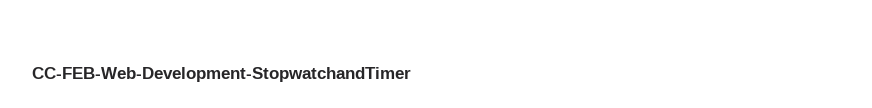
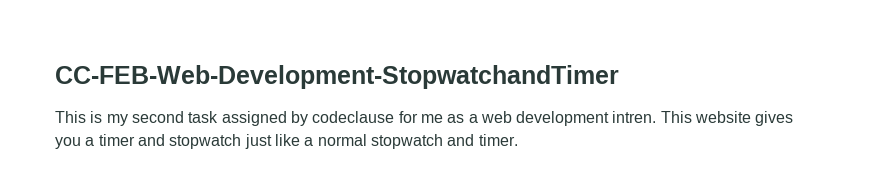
+ This is my second task assigned by codeclause for me as a web development intren. This website gives you a timer and stopwatch just like a normal stopwatch and timer.

